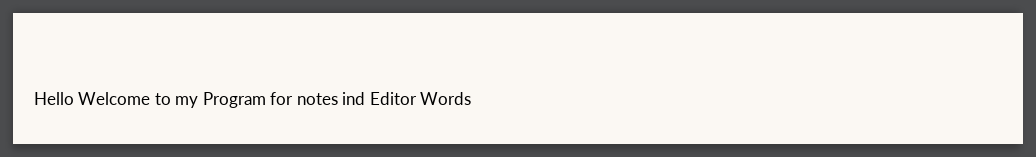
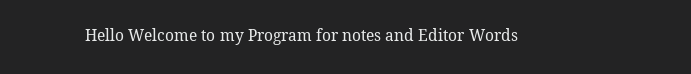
- Hello Welcome to my Program for notes ind Editor Words
+ Hello Welcome to my Program for notes and Editor Words

